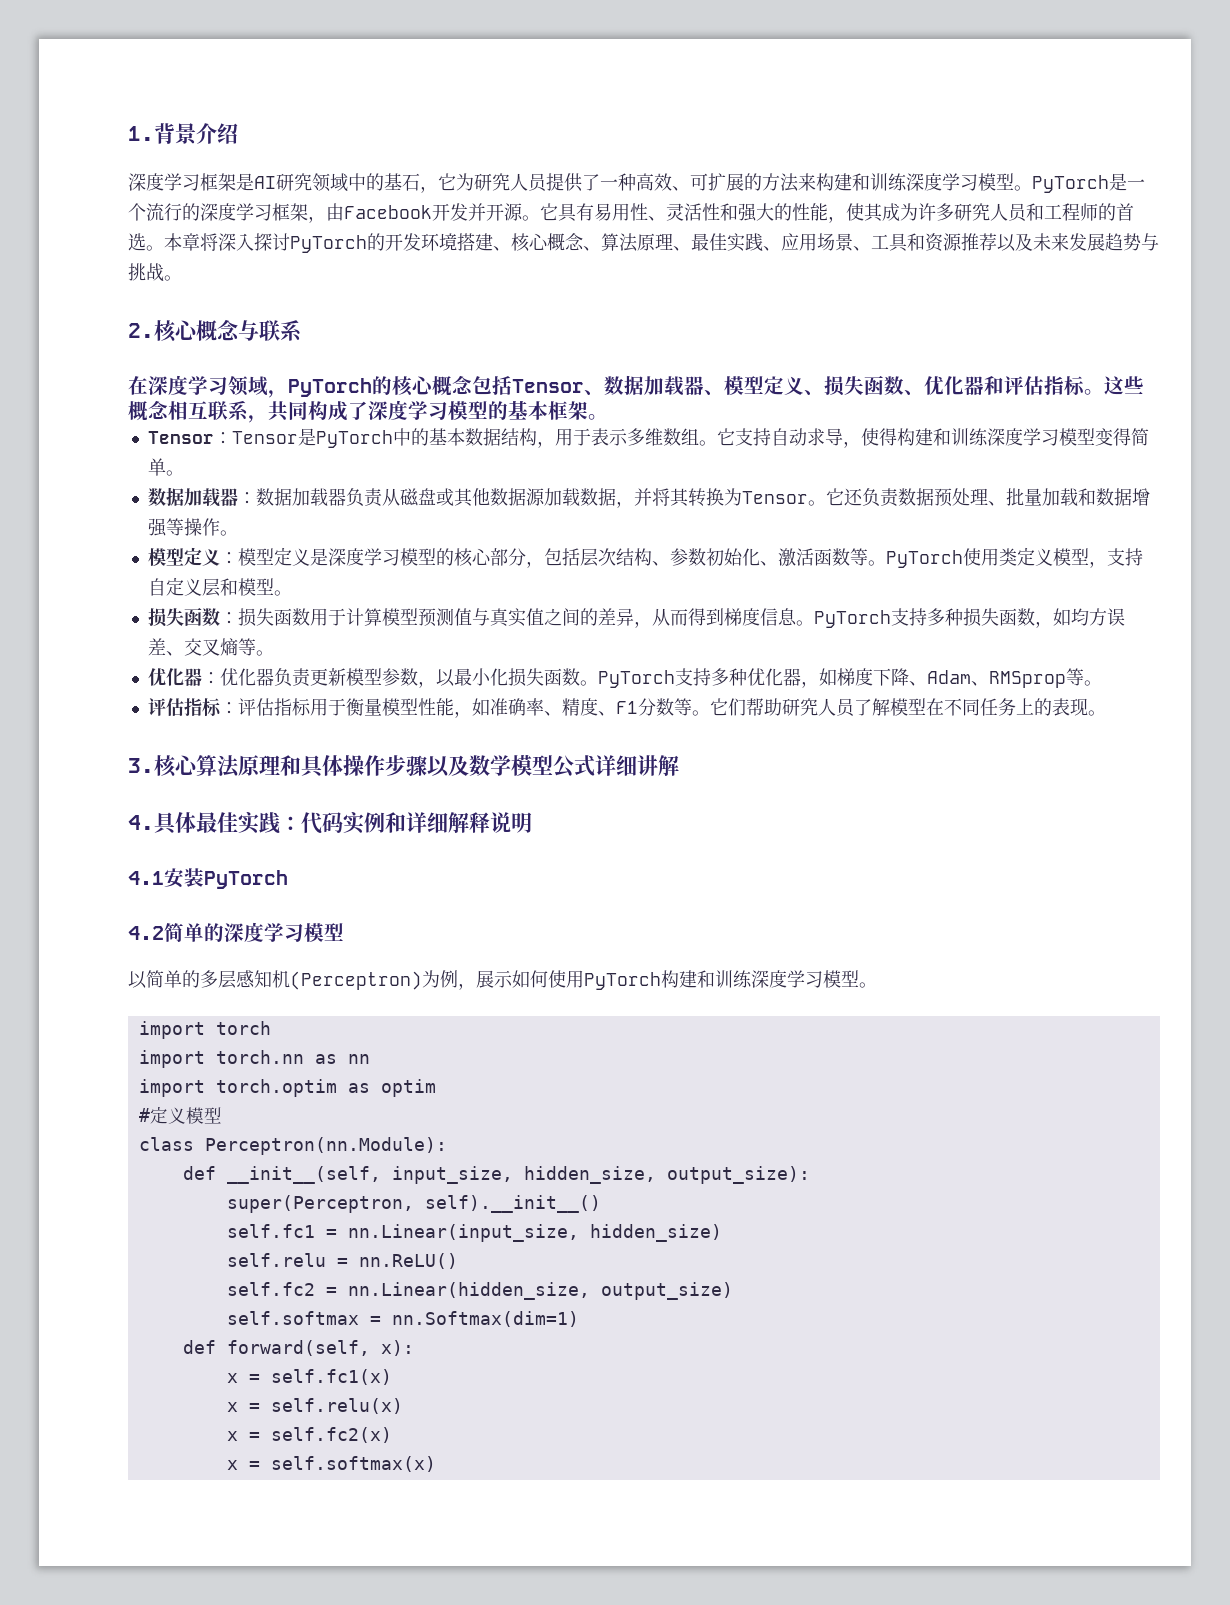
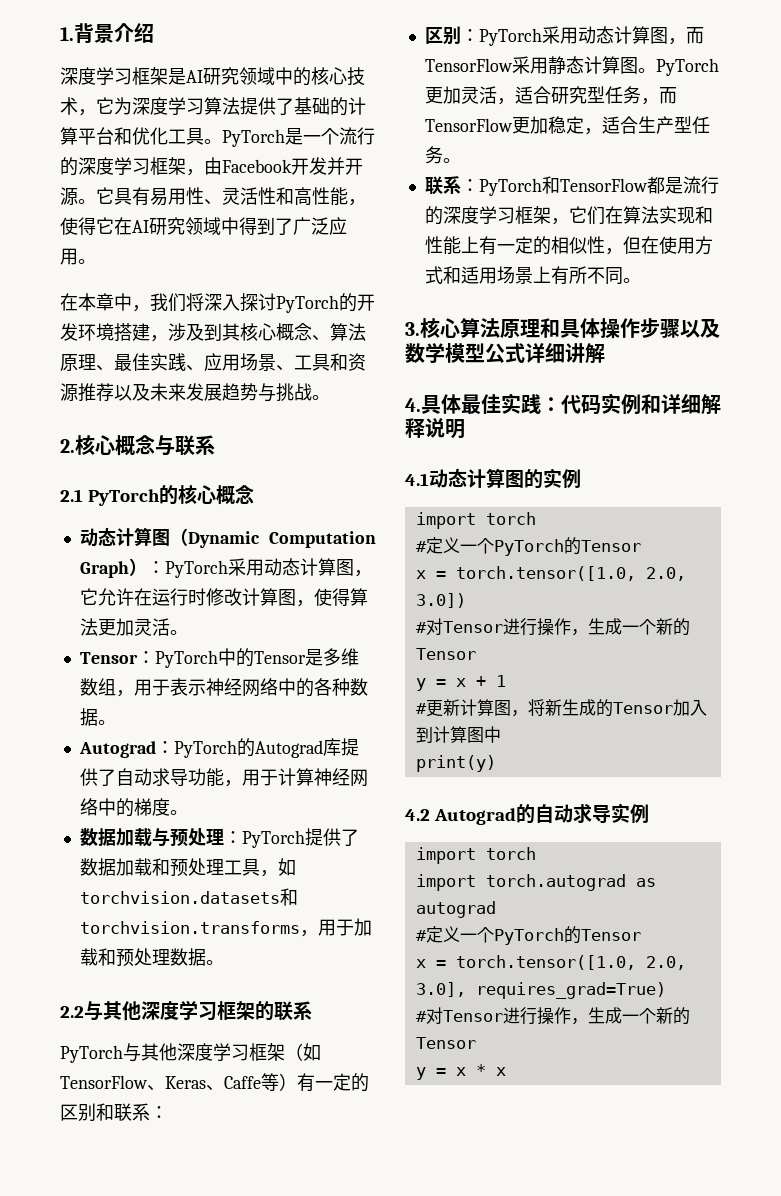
- 深度学习框架是AI研究领域中的基石，它为研究人员提供了一种高效、可扩展的方法来构建和训练深度学习模型。
+ 深度学习框架是AI研究领域中的核心技术，它为深度学习算法提供了基础的计算平台和优化工具。
- 它具有易用性、灵活性和强大的性能，使其成为许多研究人员和工程师的首选。本章将深入探讨PyTorch的开发环境搭建、核心概念、算法原理、最佳实践、应用场景、工具和资源推荐以及未来发展趋势与挑战。
+ 它具有易用性、灵活性和高性能，使得它在AI研究领域中得到了广泛应用。
+ 在本章中，我们将深入探讨PyTorch的开发环境搭建，涉及到其核心概念、算法原理、最佳实践、应用场景、工具和资源推荐以及未来发展趋势与挑战。
- 在深度学习领域，PyTorch的核心概念包括Tensor、数据加载器、模型定义、损失函数、优化器和评估指标。这些概念相互联系，共同构成了深度学习模型的基本框架。
+ 2.1 PyTorch的核心概念
+ 动态计算图（Dynamic Computation Graph）：PyTorch采用动态计算图，它允许在运行时修改计算图，使得算法更加灵活。
- Tensor：Tensor是PyTorch中的基本数据结构，用于表示多维数组。它支持自动求导，使得构建和训练深度学习模型变得简单。
- 数据加载器：数据加载器负责从磁盘或其他数据源加载数据，并将其转换为Tensor。它还负责数据预处理、批量加载和数据增强等操作。
- 模型定义：模型定义是深度学习模型的核心部分，包括层次结构、参数初始化、激活函数等。PyTorch使用类定义模型，支持自定义层和模型。
- 损失函数：损失函数用于计算模型预测值与真实值之间的差异，从而得到梯度信息。PyTorch支持多种损失函数，如均方误差、交叉熵等。
- 优化器：优化器负责更新模型参数，以最小化损失函数。PyTorch支持多种优化器，如梯度下降、Adam、RMSprop等。
- 评估指标：评估指标用于衡量模型性能，如准确率、精度、F1分数等。它们帮助研究人员了解模型在不同任务上的表现。
+ Tensor：PyTorch中的Tensor是多维数组，用于表示神经网络中的各种数据。
+ Autograd：PyTorch的Autograd库提供了自动求导功能，用于计算神经网络中的梯度。
+ 数据加载与预处理：PyTorch提供了数据加载和预处理工具，如torchvision.datasets和torchvision.transforms，用于加载和预处理数据。
+ 2.2与其他深度学习框架的联系
+ PyTorch与其他深度学习框架（如TensorFlow、Keras、Caffe等）有一定的区别和联系：
+ 区别：PyTorch采用动态计算图，而TensorFlow采用静态计算图。PyTorch更加灵活，适合研究型任务，而TensorFlow更加稳定，适合生产型任务。
+ 联系：PyTorch和TensorFlow都是流行的深度学习框架，它们在算法实现和性能上有一定的相似性，但在使用方式和适用场景上有所不同。
- 4.1安装PyTorch
- 4.2简单的深度学习模型
- 以简单的多层感知机(Perceptron)为例，展示如何使用PyTorch构建和训练深度学习模型。
+ 4.1动态计算图的实例
  import torch
- import torch.nn as nn
- import torch.optim as optim
- #定义模型
- class Perceptron(nn.Module):
- def __init__(self, input_size, hidden_size, output_size):
- super(Perceptron, self).__init__()
- self.fc1 = nn.Linear(input_size, hidden_size)
- self.relu = nn.ReLU()
- self.fc2 = nn.Linear(hidden_size, output_size)
- self.softmax = nn.Softmax(dim=1)
- def forward(self, x):
- x = self.fc1(x)
- x = self.relu(x)
- x = self.fc2(x)
- x = self.softmax(x)
+ #定义一个PyTorch的Tensor
+ x = torch.tensor([1.0, 2.0, 3.0])
+ #对Tensor进行操作，生成一个新的Tensor
+ y = x + 1
+ #更新计算图，将新生成的Tensor加入到计算图中
+ print(y)
+ 4.2 Autograd的自动求导实例
+ import torch
+ import torch.autograd as autograd
+ #定义一个PyTorch的Tensor
+ x = torch.tensor([1.0, 2.0, 3.0], requires_grad=True)
+ #对Tensor进行操作，生成一个新的Tensor
+ y = x * x

